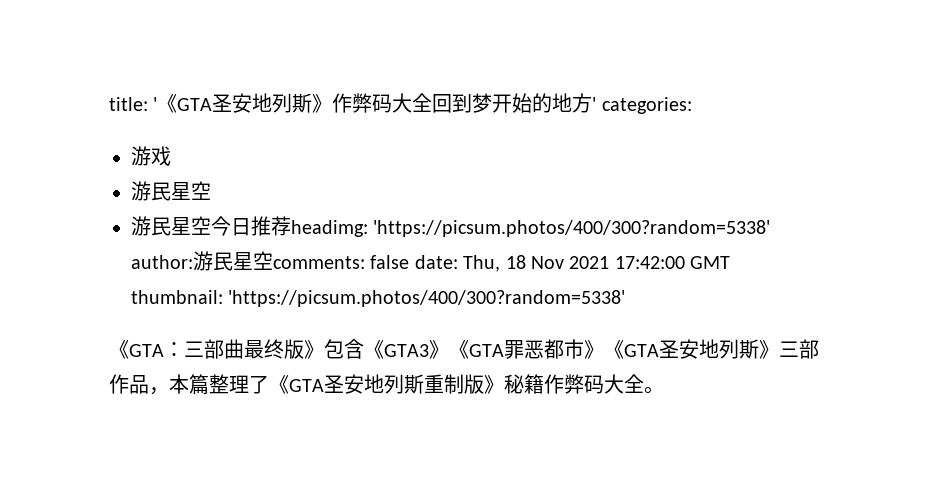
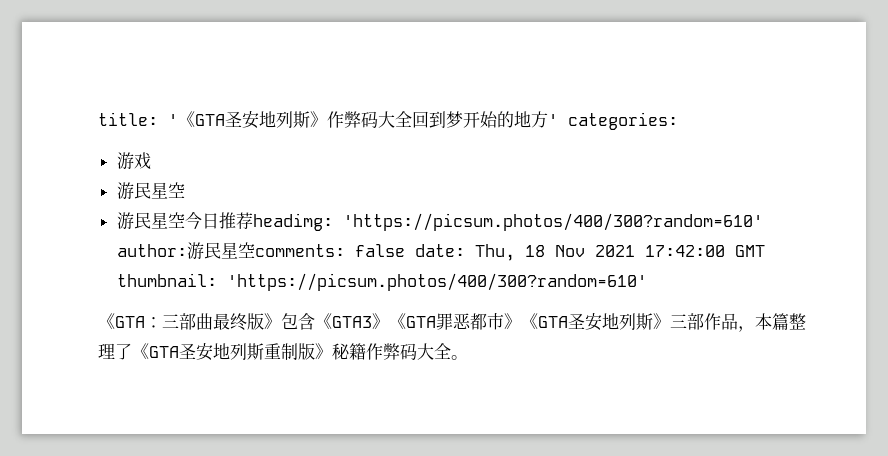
- 游民星空今日推荐headimg: 'https://picsum.photos/400/300?random=5338' author:游民星空comments: false date: Thu, 18 Nov 2021 17:42:00 GMT thumbnail: 'https://picsum.photos/400/300?random=5338'
+ 游民星空今日推荐headimg: 'https://picsum.photos/400/300?random=610' author:游民星空comments: false date: Thu, 18 Nov 2021 17:42:00 GMT thumbnail: 'https://picsum.photos/400/300?random=610'

